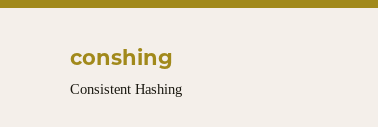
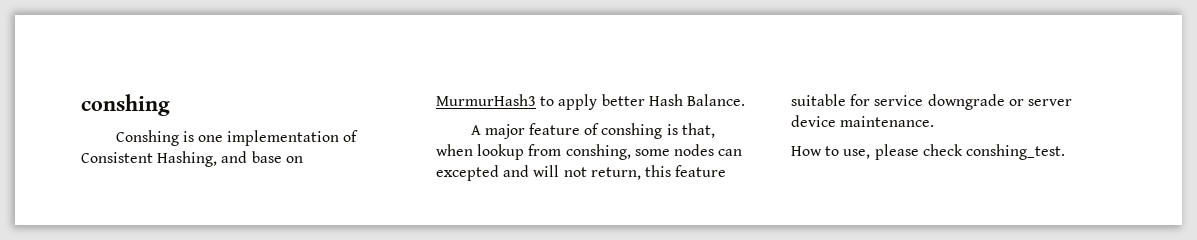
- Consistent Hashing
+ Conshing is one implementation of Consistent Hashing, and base on MurmurHash3 to apply better Hash Balance.
+ A major feature of conshing is that, when lookup from conshing, some nodes can excepted and will not return, this feature suitable for service downgrade or server device maintenance.
+ How to use, please check conshing_test.

